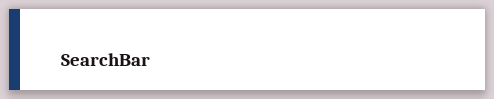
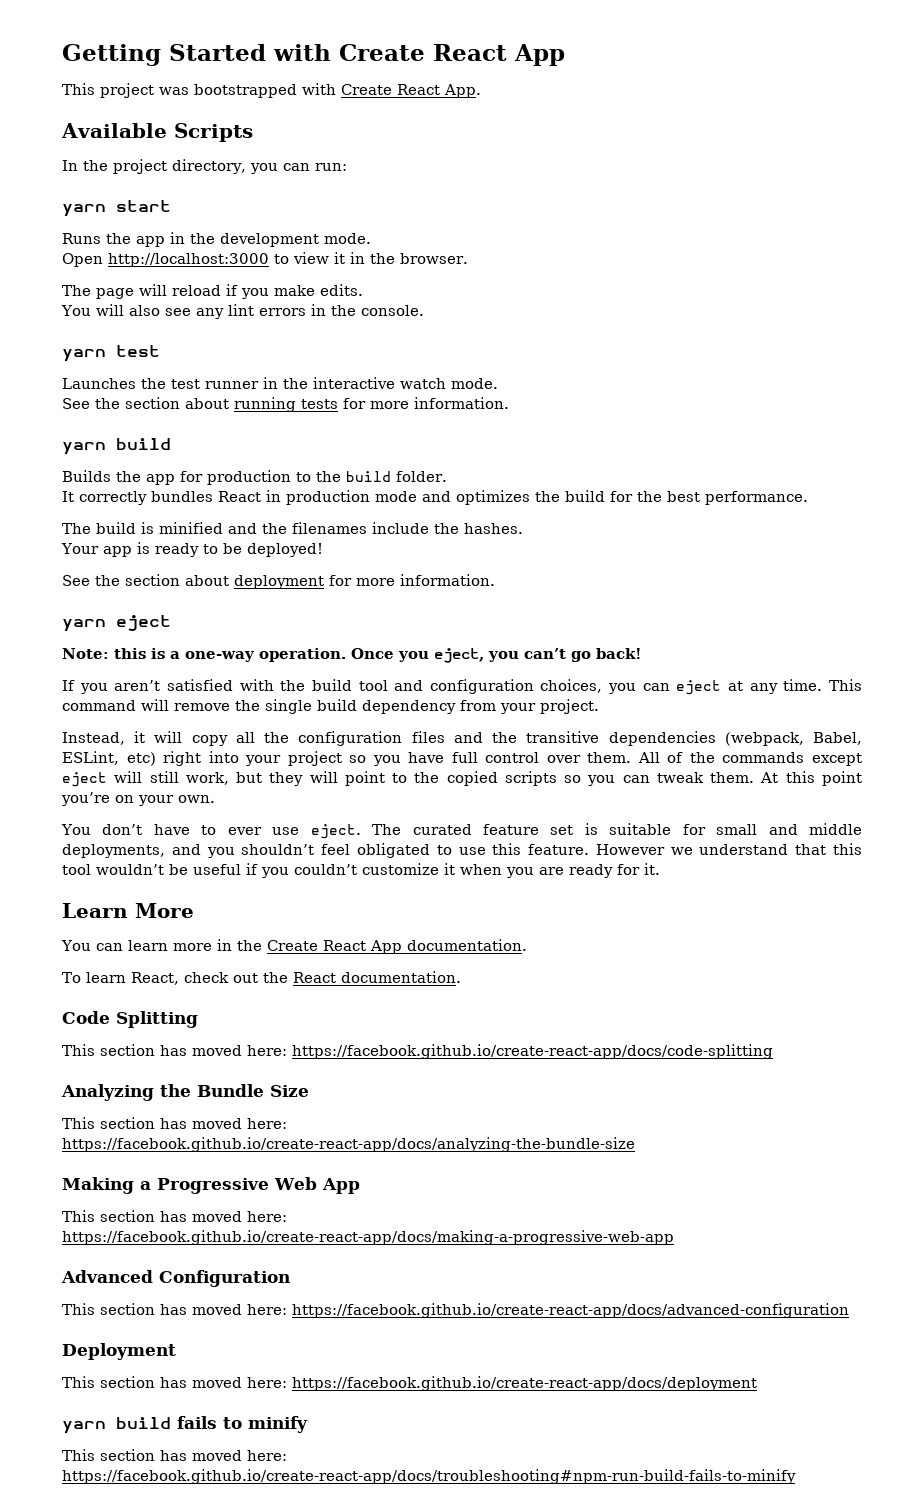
- SearchBar
+ Getting Started with Create React App
+ This project was bootstrapped with Create React App.
+ Available Scripts
+ In the project directory, you can run:
+ yarn start
+ Runs the app in the development mode.
+ Open http://localhost:3000 to view it in the browser.
+ The page will reload if you make edits.
+ You will also see any lint errors in the console.
+ yarn test
+ Launches the test runner in the interactive watch mode.
+ See the section about running tests for more information.
+ yarn build
+ Builds the app for production to the build folder.
+ It correctly bundles React in production mode and optimizes the build for the best performance.
+ The build is minified and the filenames include the hashes.
+ Your app is ready to be deployed!
+ See the section about deployment for more information.
+ yarn eject
+ Note: this is a one-way operation. Once you eject, you can’t go back!
+ If you aren’t satisfied with the build tool and configuration choices, you can eject at any time. This command will remove the single build dependency from your project.
+ Instead, it will copy all the configuration files and the transitive dependencies (webpack, Babel, ESLint, etc) right into your project so you have full control over them. All of the commands except eject will still work, but they will point to the copied scripts so you can tweak them. At this point you’re on your own.
+ You don’t have to ever use eject. The curated feature set is suitable for small and middle deployments, and you shouldn’t feel obligated to use this feature. However we understand that this tool wouldn’t be useful if you couldn’t customize it when you are ready for it.
+ Learn More
+ You can learn more in the Create React App documentation.
+ To learn React, check out the React documentation.
+ Code Splitting
+ This section has moved here: https://facebook.github.io/create-react-app/docs/code-splitting
+ Analyzing the Bundle Size
+ This section has moved here: https://facebook.github.io/create-react-app/docs/analyzing-the-bundle-size
+ Making a Progressive Web App
+ This section has moved here: https://facebook.github.io/create-react-app/docs/making-a-progressive-web-app
+ Advanced Configuration
+ This section has moved here: https://facebook.github.io/create-react-app/docs/advanced-configuration
+ Deployment
+ This section has moved here: https://facebook.github.io/create-react-app/docs/deployment
+ yarn build fails to minify
+ This section has moved here: https://facebook.github.io/create-react-app/docs/troubleshooting#npm-run-build-fails-to-minify

